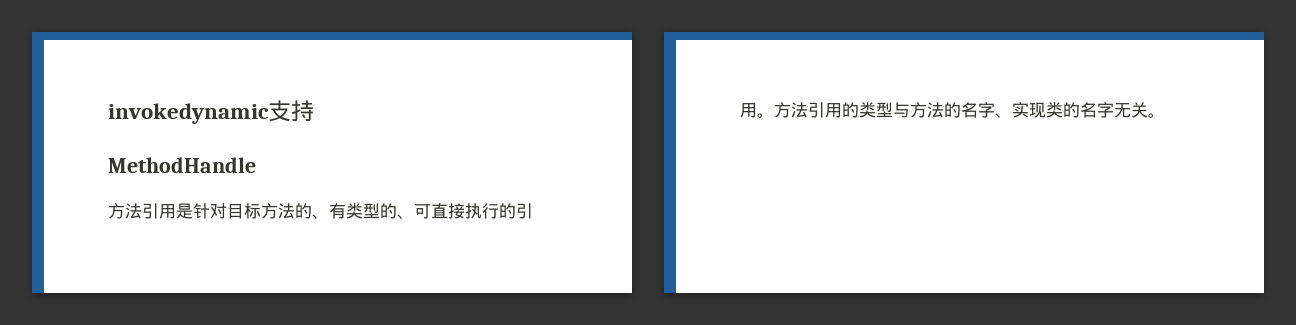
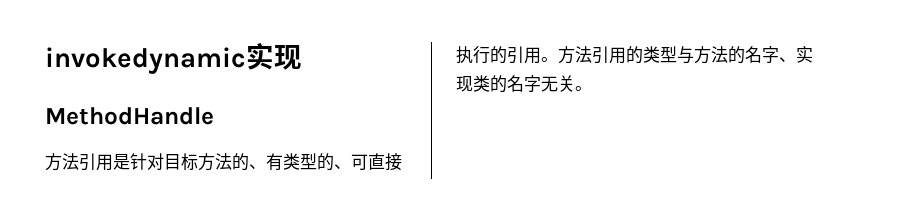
- invokedynamic支持
+ invokedynamic实现

